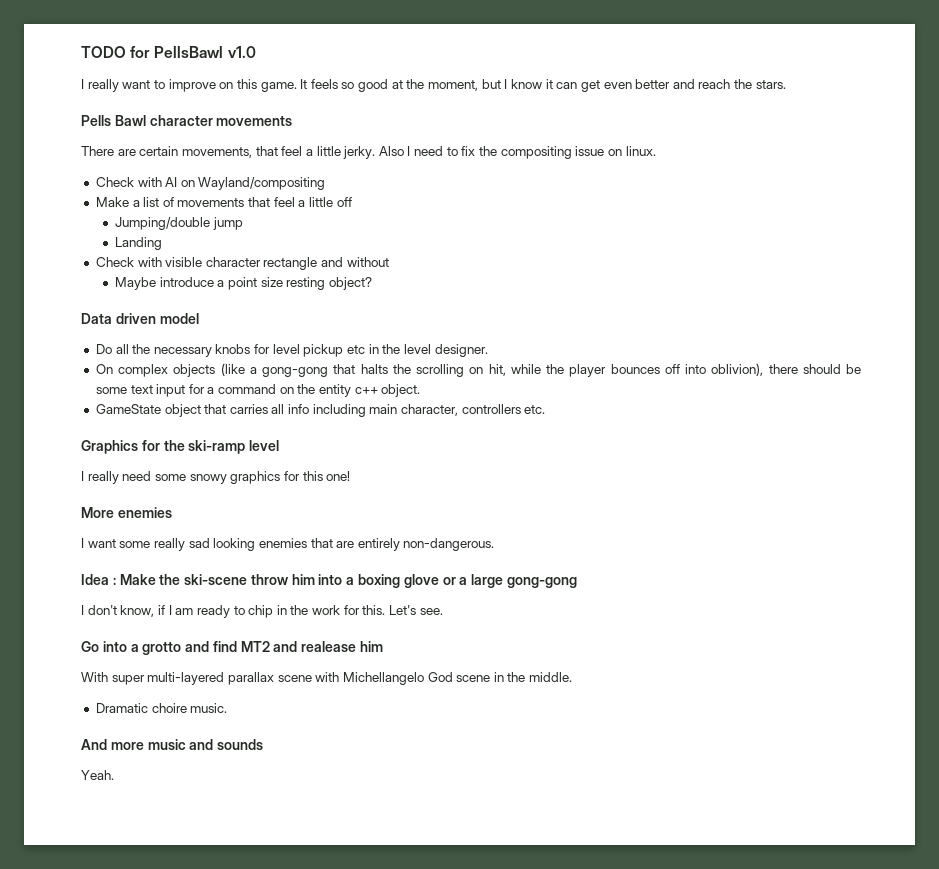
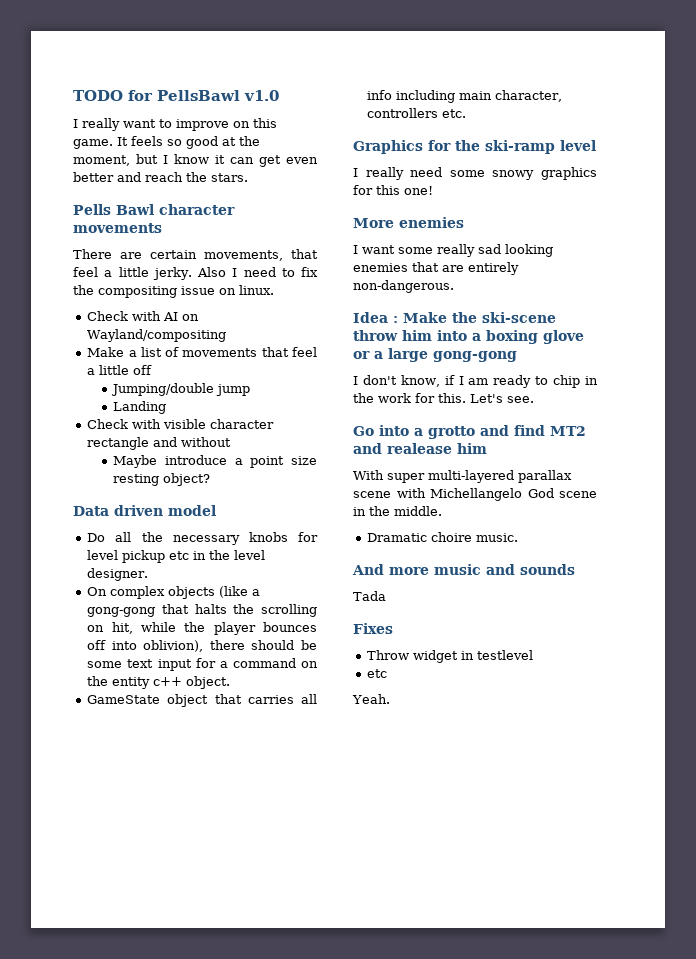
+ Tada
+ Fixes
+ Throw widget in testlevel
+ etc

